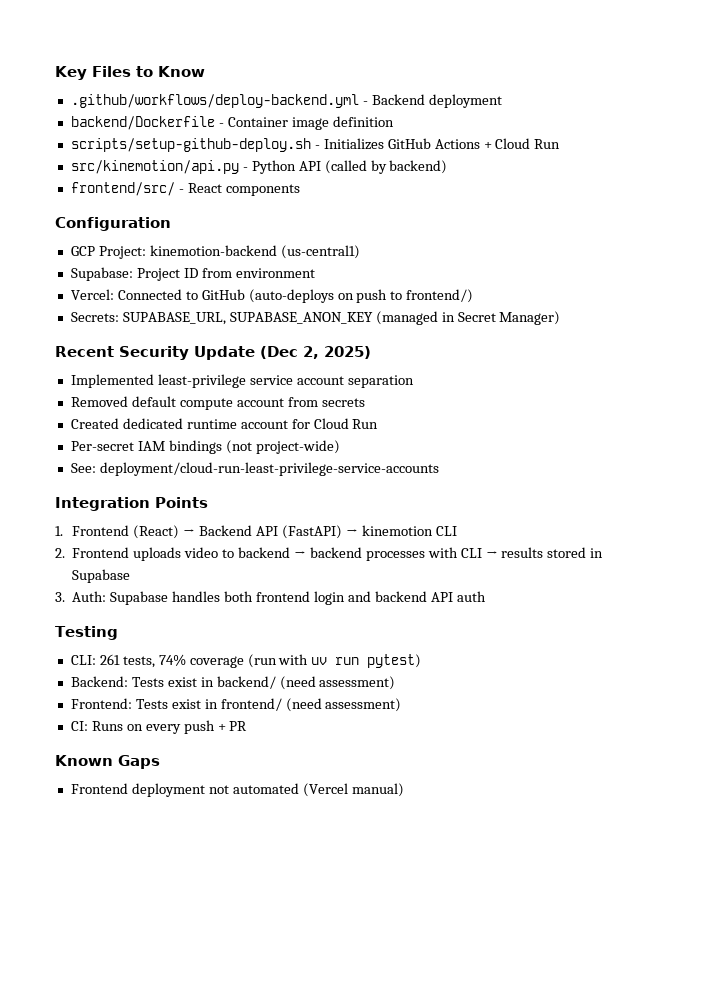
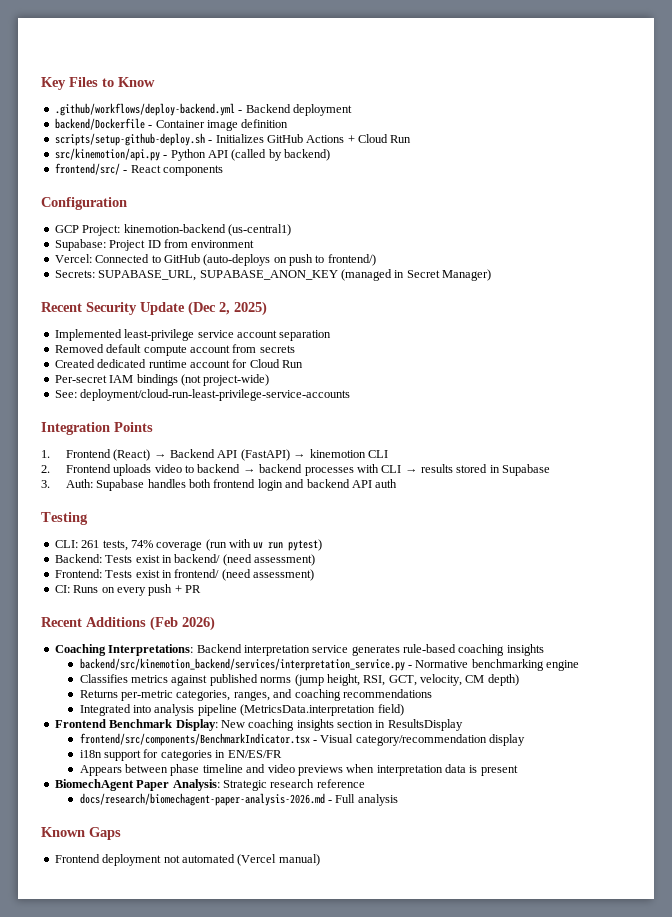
+ Recent Additions (Feb 2026)
+ Coaching Interpretations: Backend interpretation service generates rule-based coaching insights
+ backend/src/kinemotion_backend/services/interpretation_service.py - Normative benchmarking engine
+ Classifies metrics against published norms (jump height, RSI, GCT, velocity, CM depth)
+ Returns per-metric categories, ranges, and coaching recommendations
+ Integrated into analysis pipeline (MetricsData.interpretation field)
+ Frontend Benchmark Display: New coaching insights section in ResultsDisplay
+ frontend/src/components/BenchmarkIndicator.tsx - Visual category/recommendation display
+ i18n support for categories in EN/ES/FR
+ Appears between phase timeline and video previews when interpretation data is present
+ BiomechAgent Paper Analysis: Strategic research reference
+ docs/research/biomechagent-paper-analysis-2026.md - Full analysis

